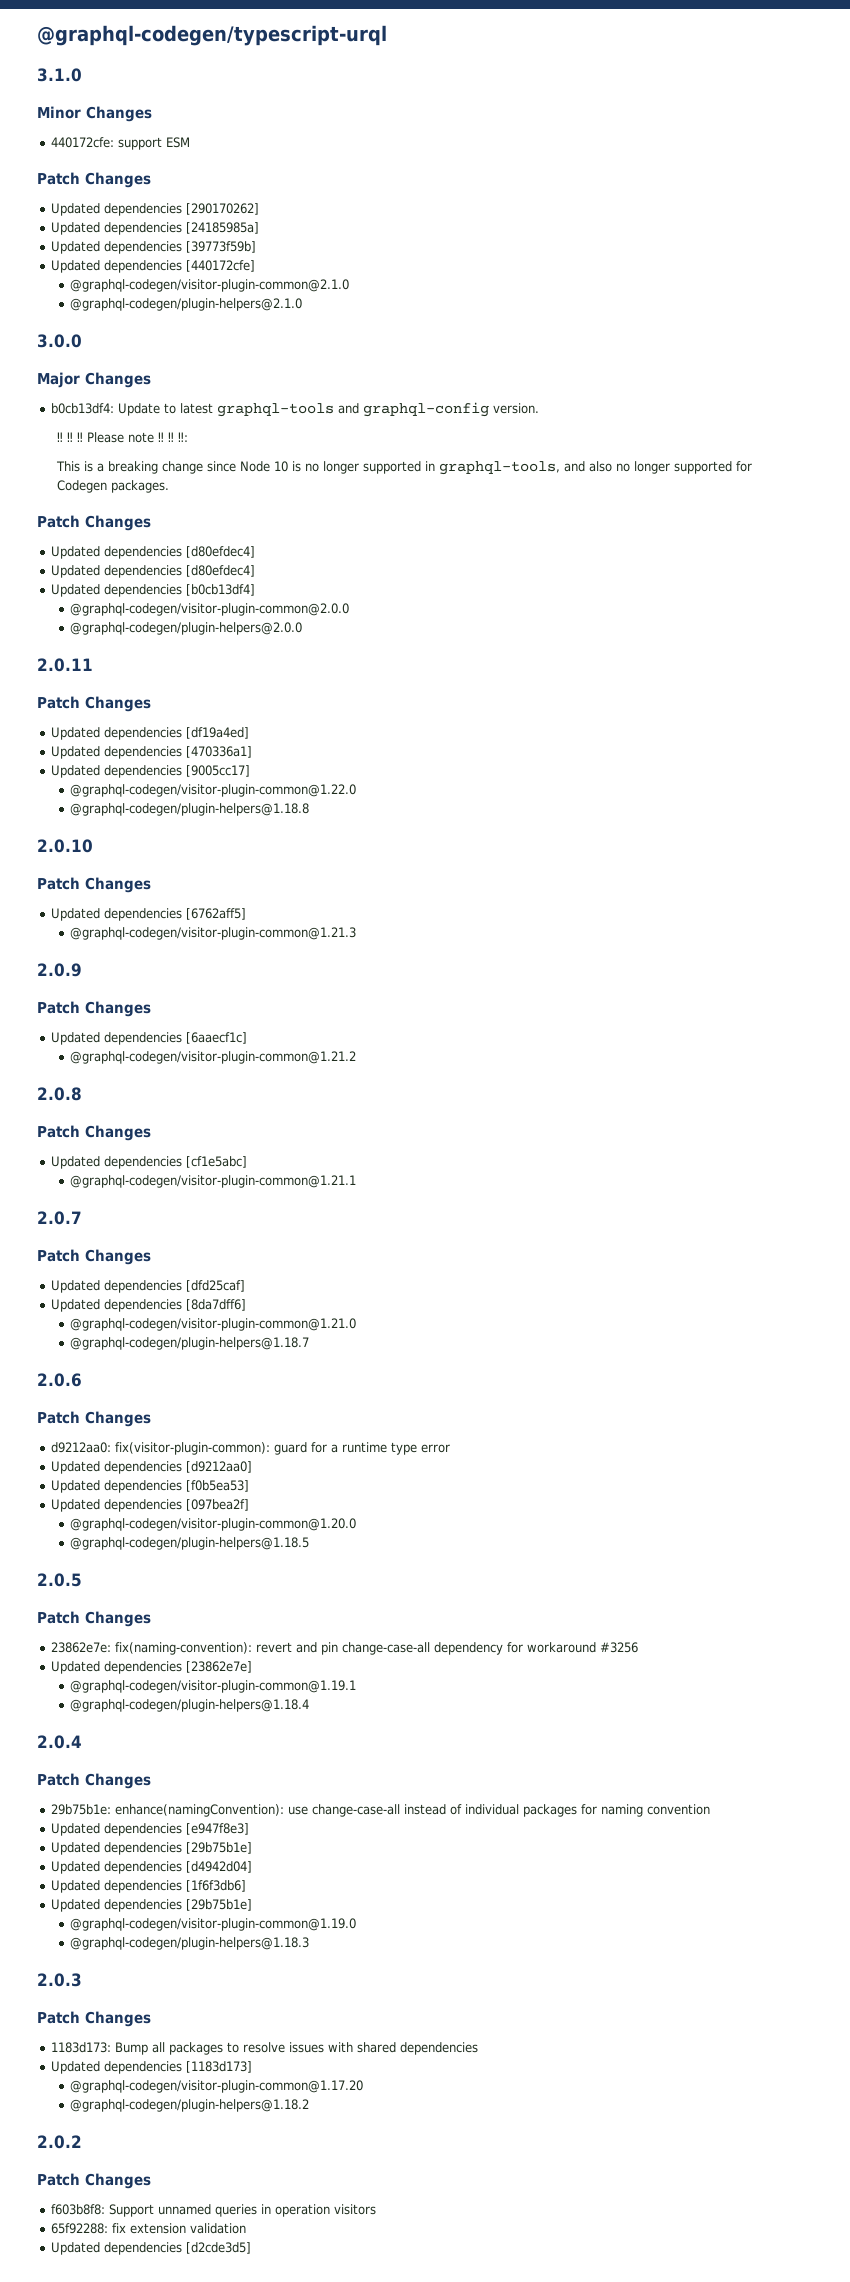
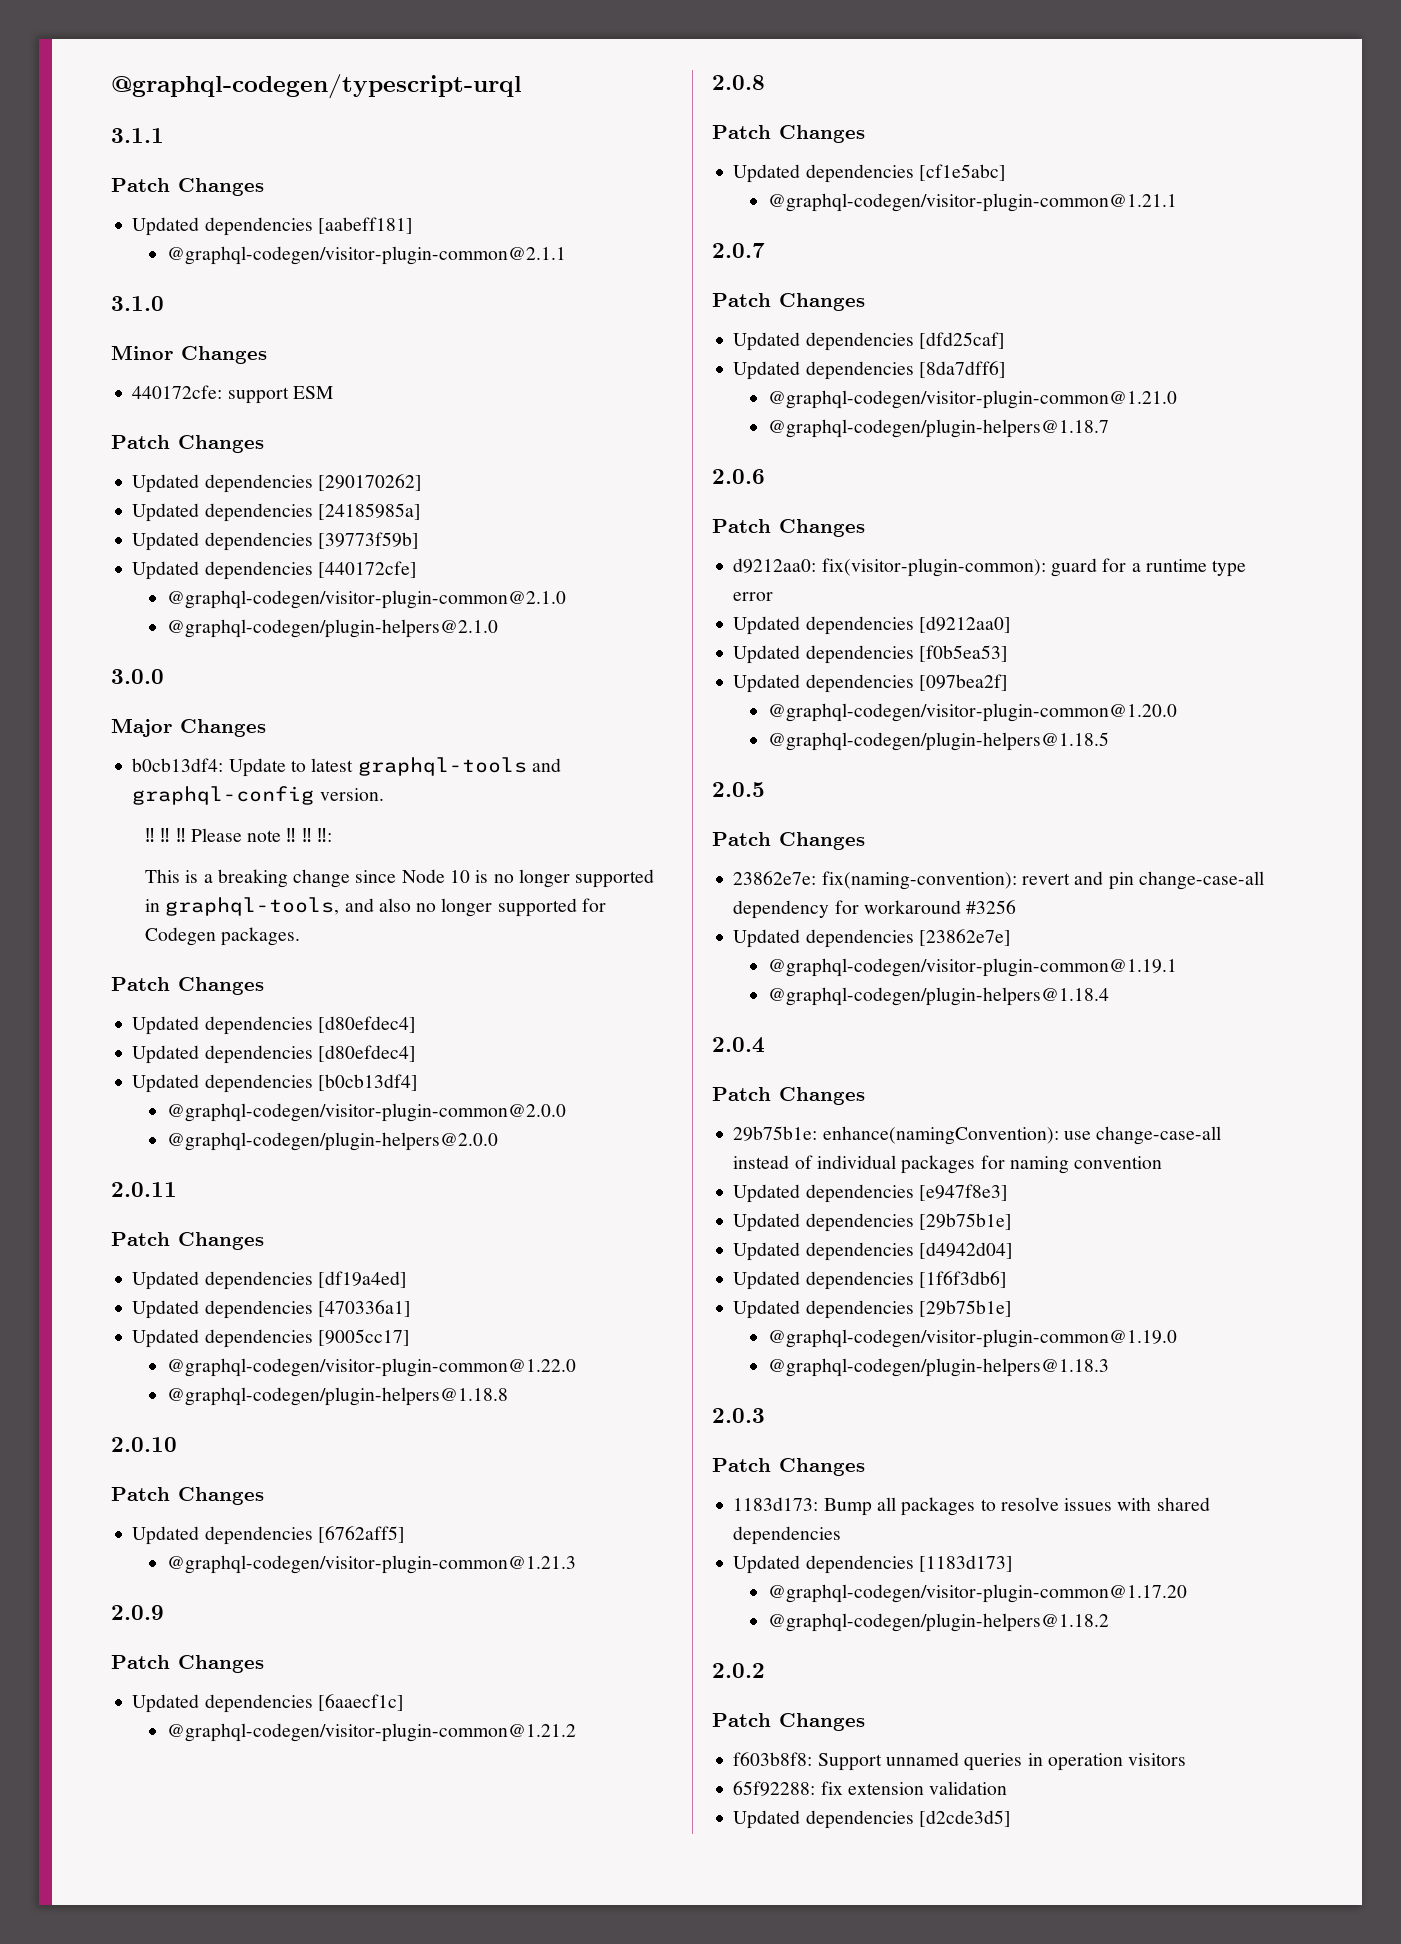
+ 3.1.1
+ Patch Changes
+ Updated dependencies [aabeff181]
+ @graphql-codegen/visitor-plugin-common@2.1.1

